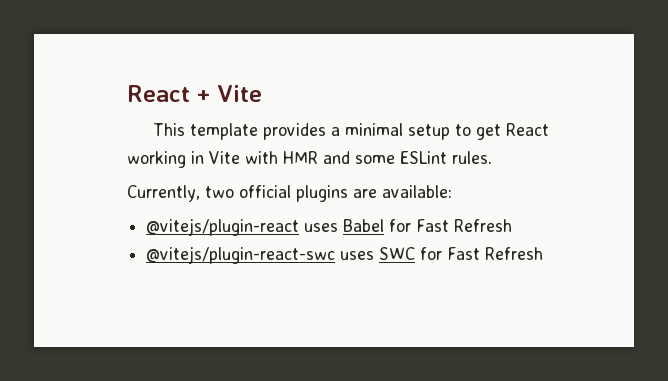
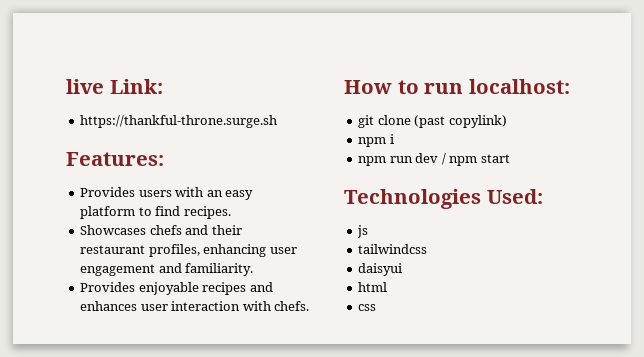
- React + Vite
- This template provides a minimal setup to get React working in Vite with HMR and some ESLint rules.
- Currently, two official plugins are available:
- @vitejs/plugin-react uses Babel for Fast Refresh
- @vitejs/plugin-react-swc uses SWC for Fast Refresh
+ live Link:
+ https://thankful-throne.surge.sh
+ Features:
+ Provides users with an easy platform to find recipes.
+ Showcases chefs and their restaurant profiles, enhancing user engagement and familiarity.
+ Provides enjoyable recipes and enhances user interaction with chefs.
+ How to run localhost:
+ git clone (past copylink)
+ npm i
+ npm run dev / npm start
+ Technologies Used:
+ js
+ tailwindcss
+ daisyui
+ html
+ css

